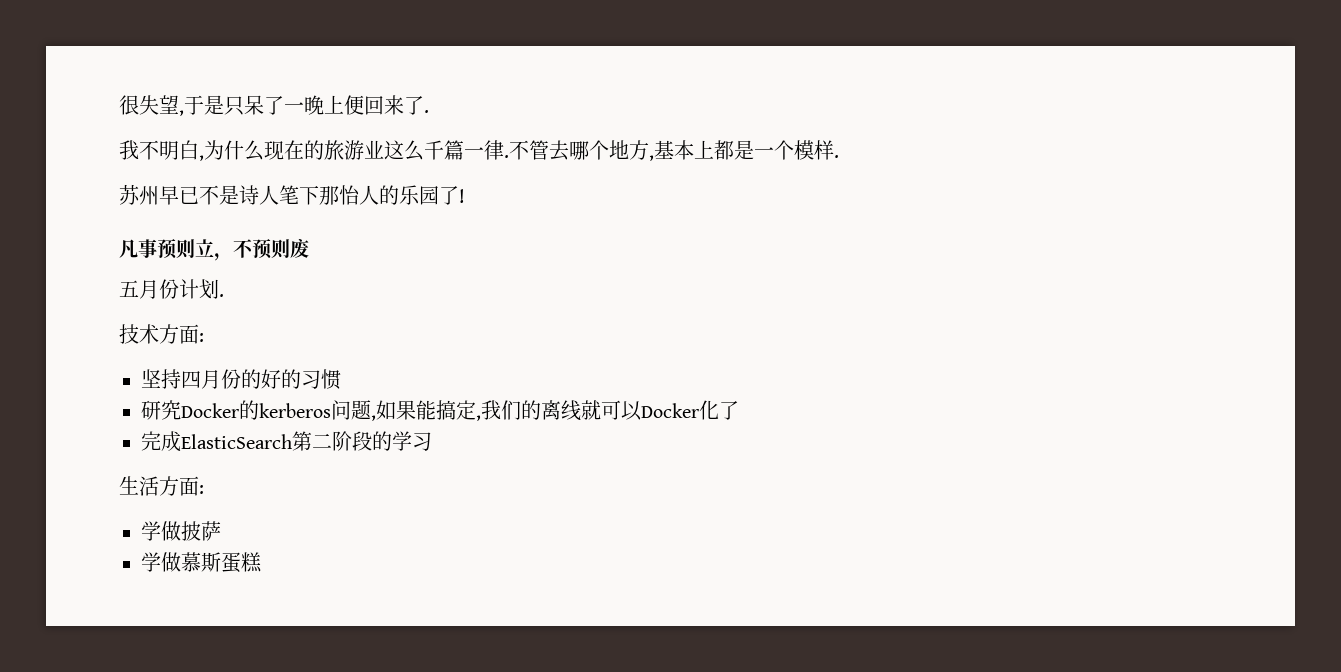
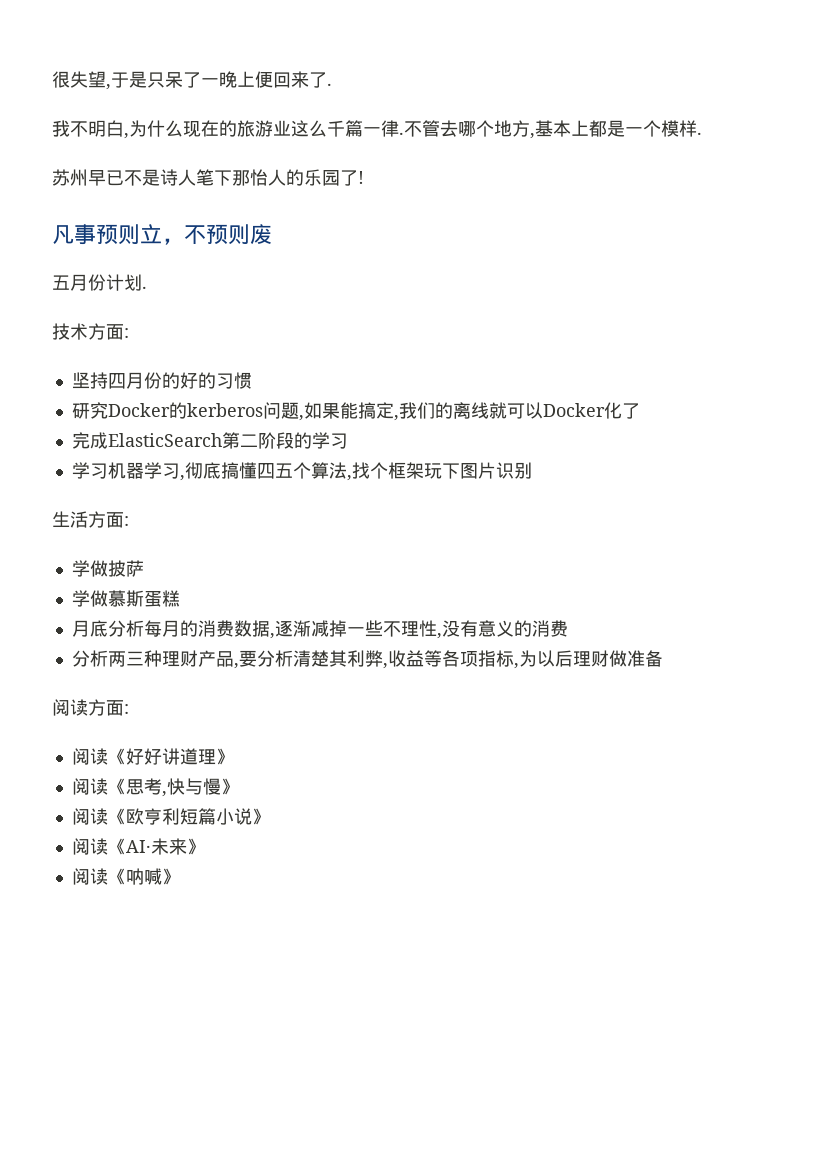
+ 学习机器学习,彻底搞懂四五个算法,找个框架玩下图片识别
+ 月底分析每月的消费数据,逐渐减掉一些不理性,没有意义的消费
+ 分析两三种理财产品,要分析清楚其利弊,收益等各项指标,为以后理财做准备
+ 阅读方面:
+ 阅读《好好讲道理》
+ 阅读《思考,快与慢》
+ 阅读《欧亨利短篇小说》
+ 阅读《AI·未来》
+ 阅读《呐喊》

